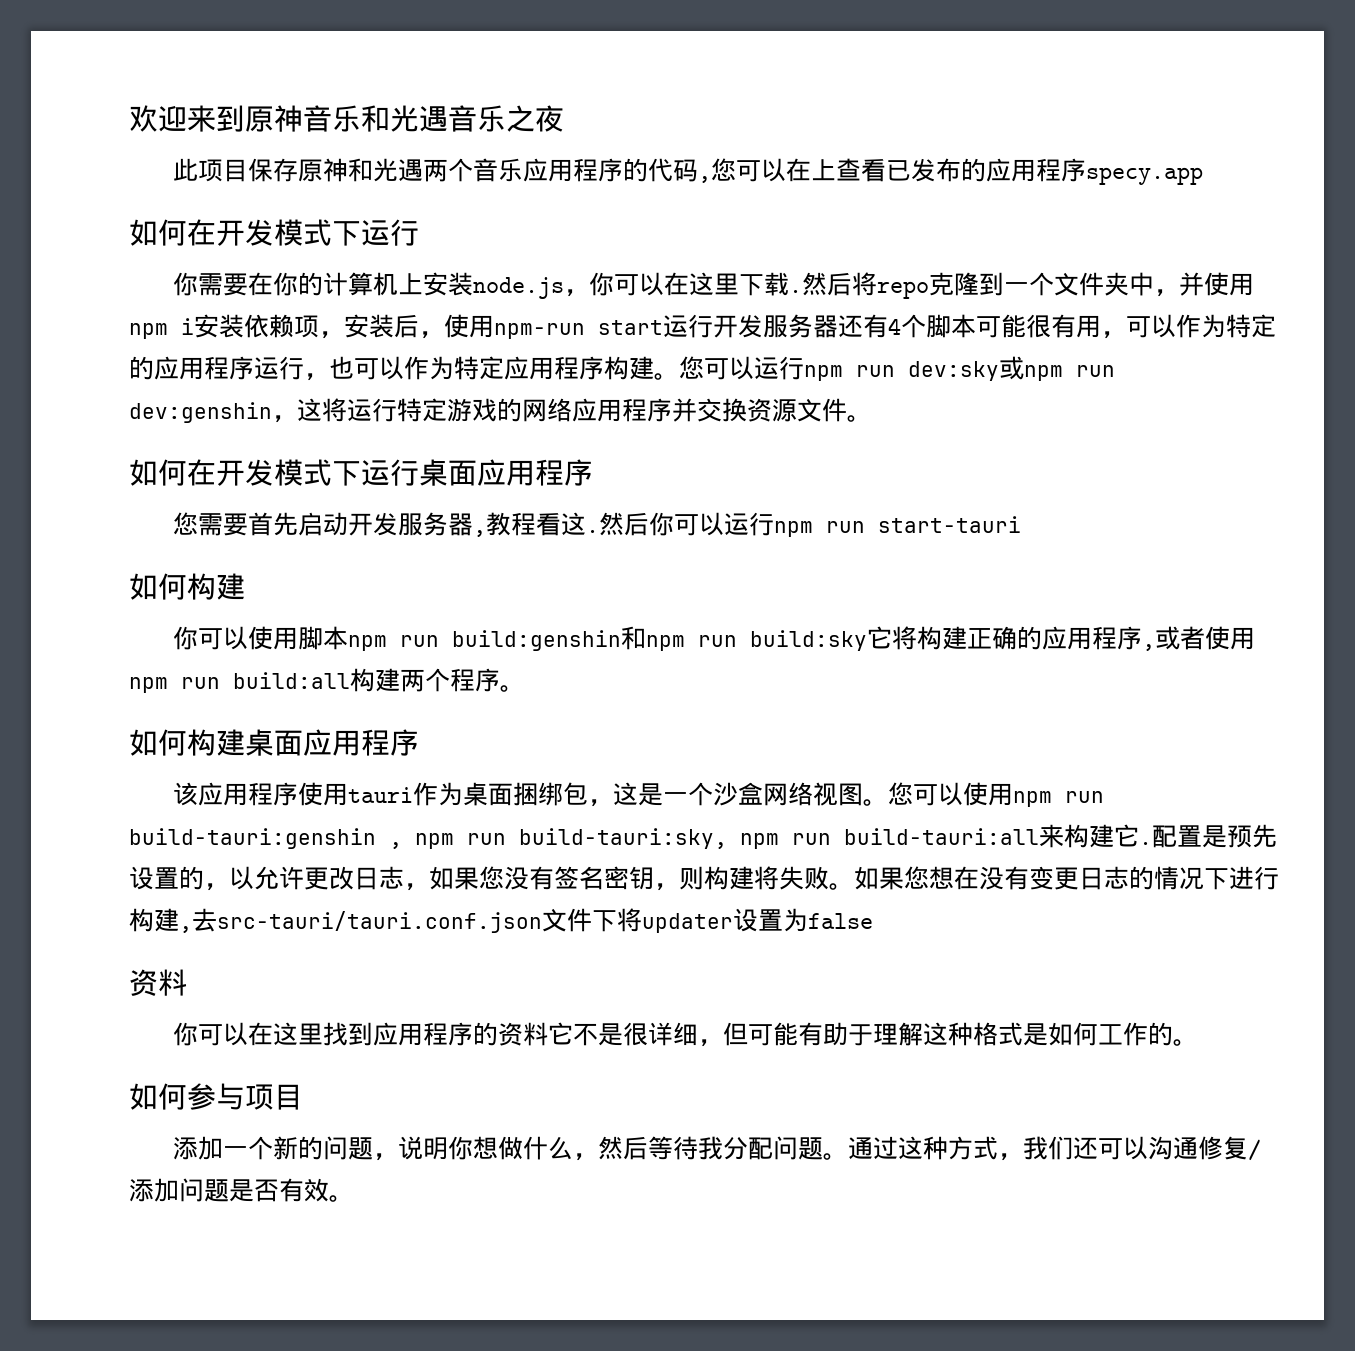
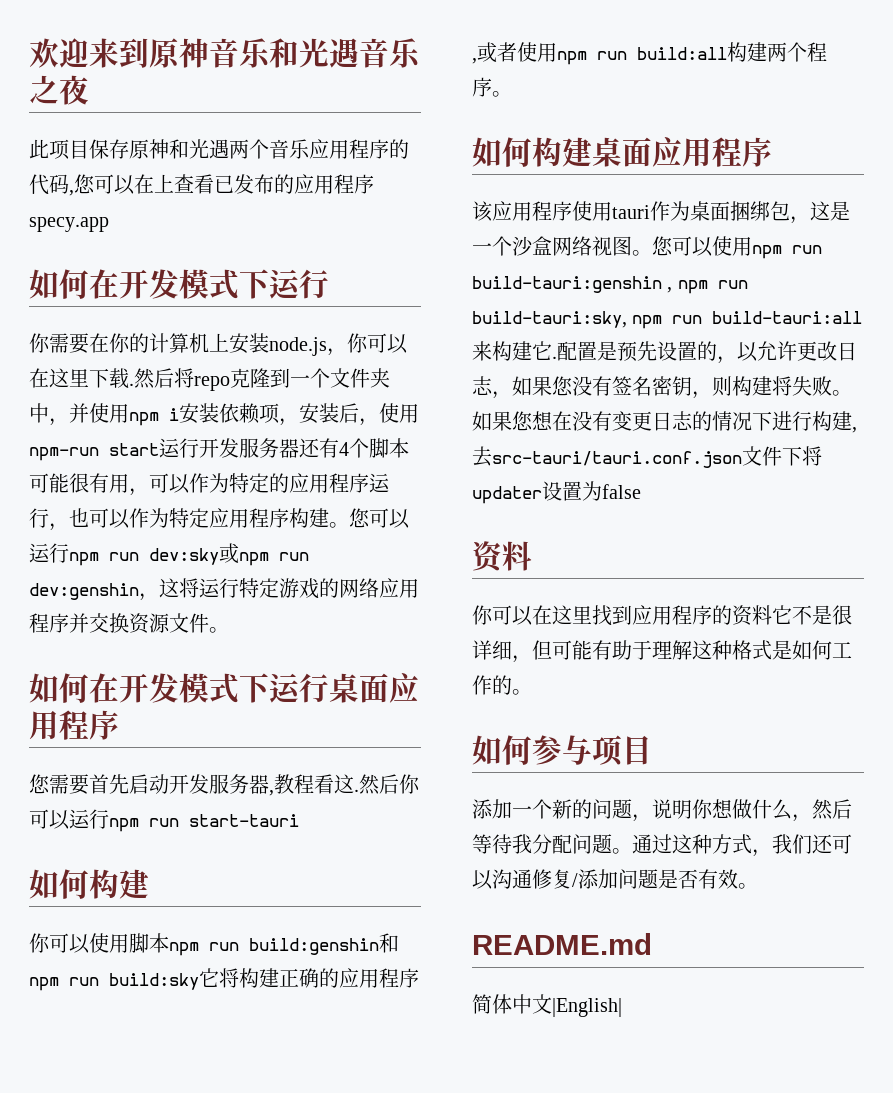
+ README.md
+ 简体中文|English|

